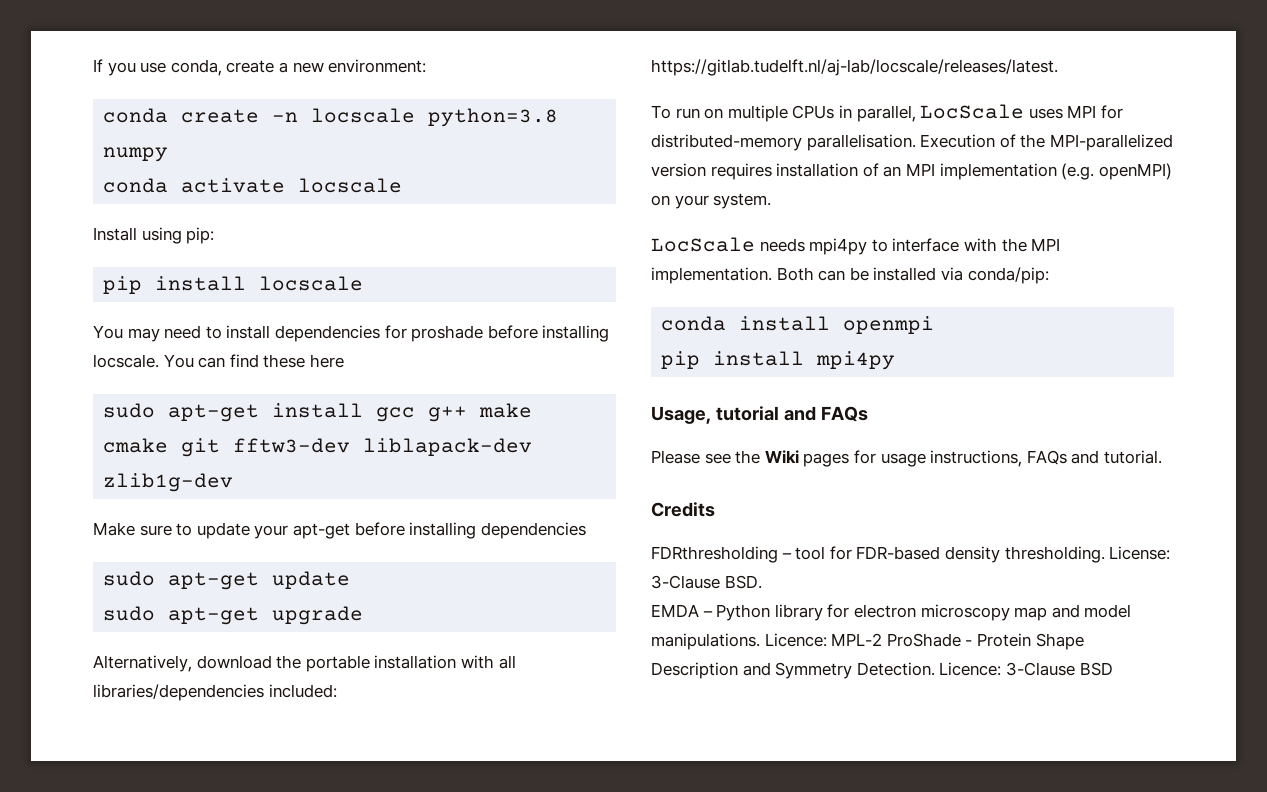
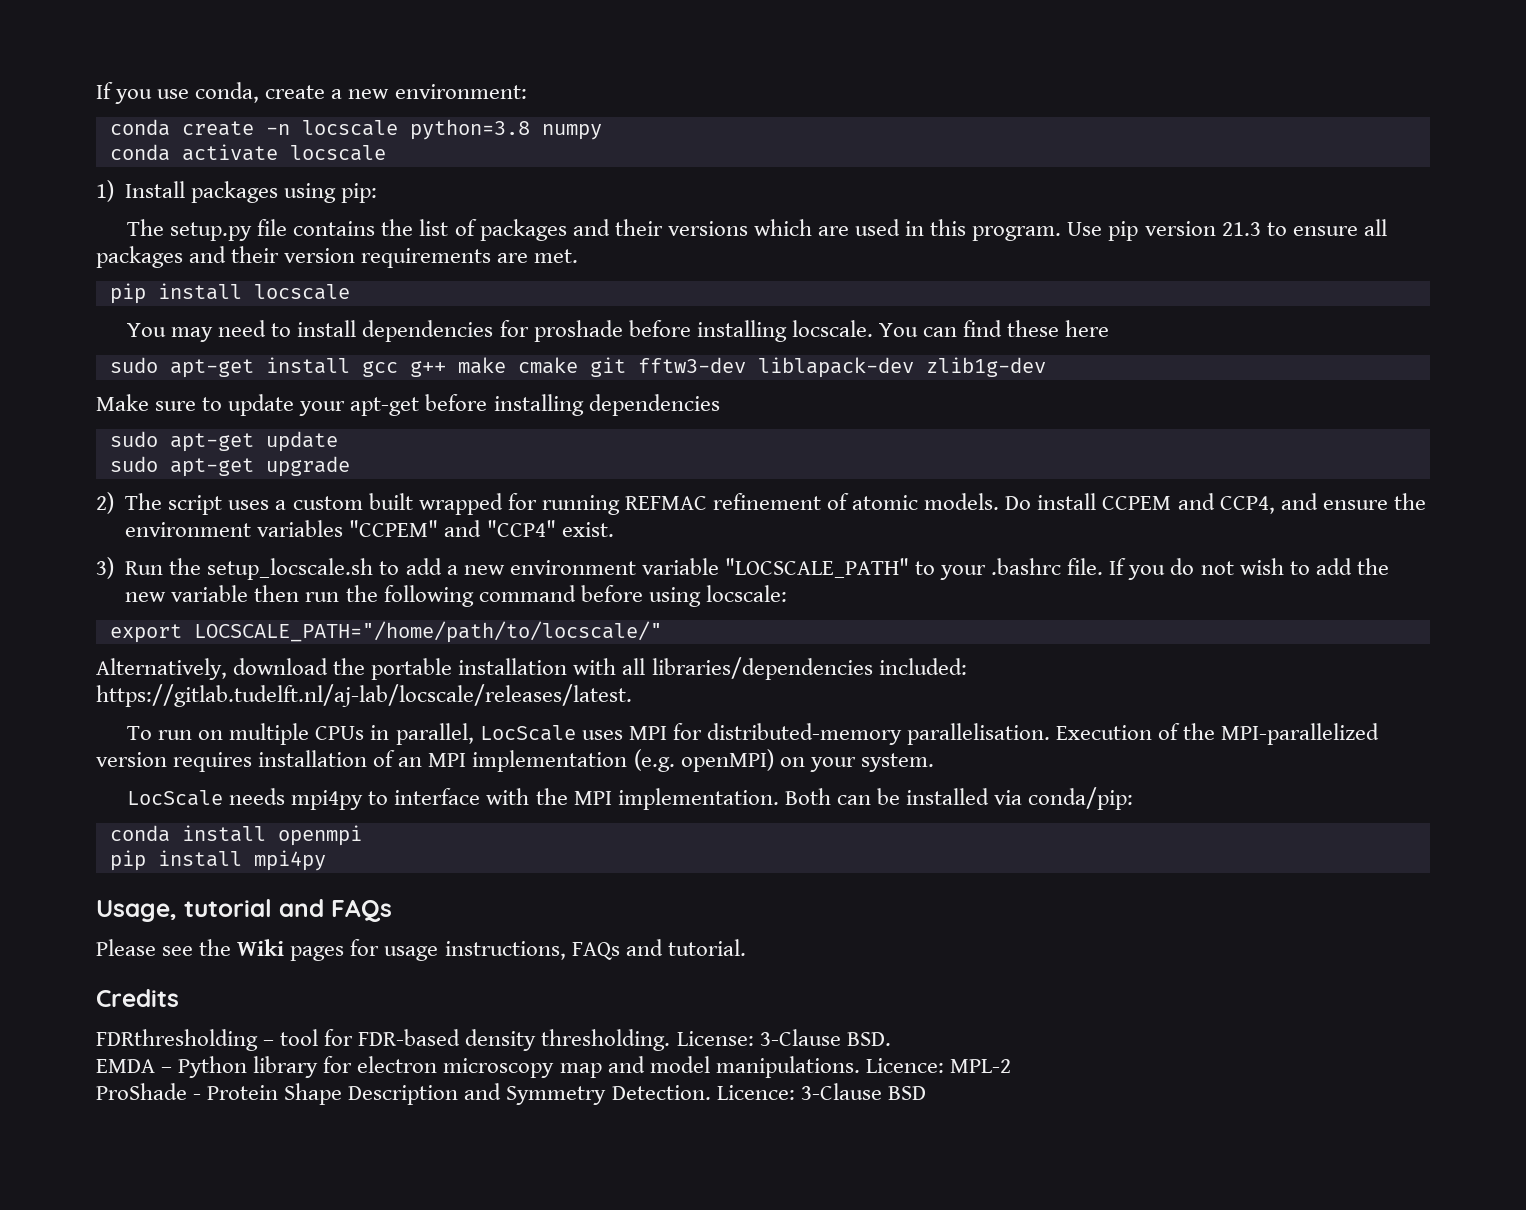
- Install using pip:
+ 1) Install packages using pip:
+ The setup.py file contains the list of packages and their versions which are used in this program. Use pip version 21.3 to ensure all packages and their version requirements are met.
+ 2) The script uses a custom built wrapped for running REFMAC refinement of atomic models. Do install CCPEM and CCP4, and ensure the environment variables "CCPEM" and "CCP4" exist.
+ 3) Run the setup_locscale.sh to add a new environment variable "LOCSCALE_PATH" to your .bashrc file. If you do not wish to add the new variable then run the following command before using locscale:
+ export LOCSCALE_PATH="/home/path/to/locscale/"
- Licence: MPL-2 ProShade - Protein Shape Description and Symmetry Detection.
+ Licence: MPL-2
+ ProShade - Protein Shape Description and Symmetry Detection.

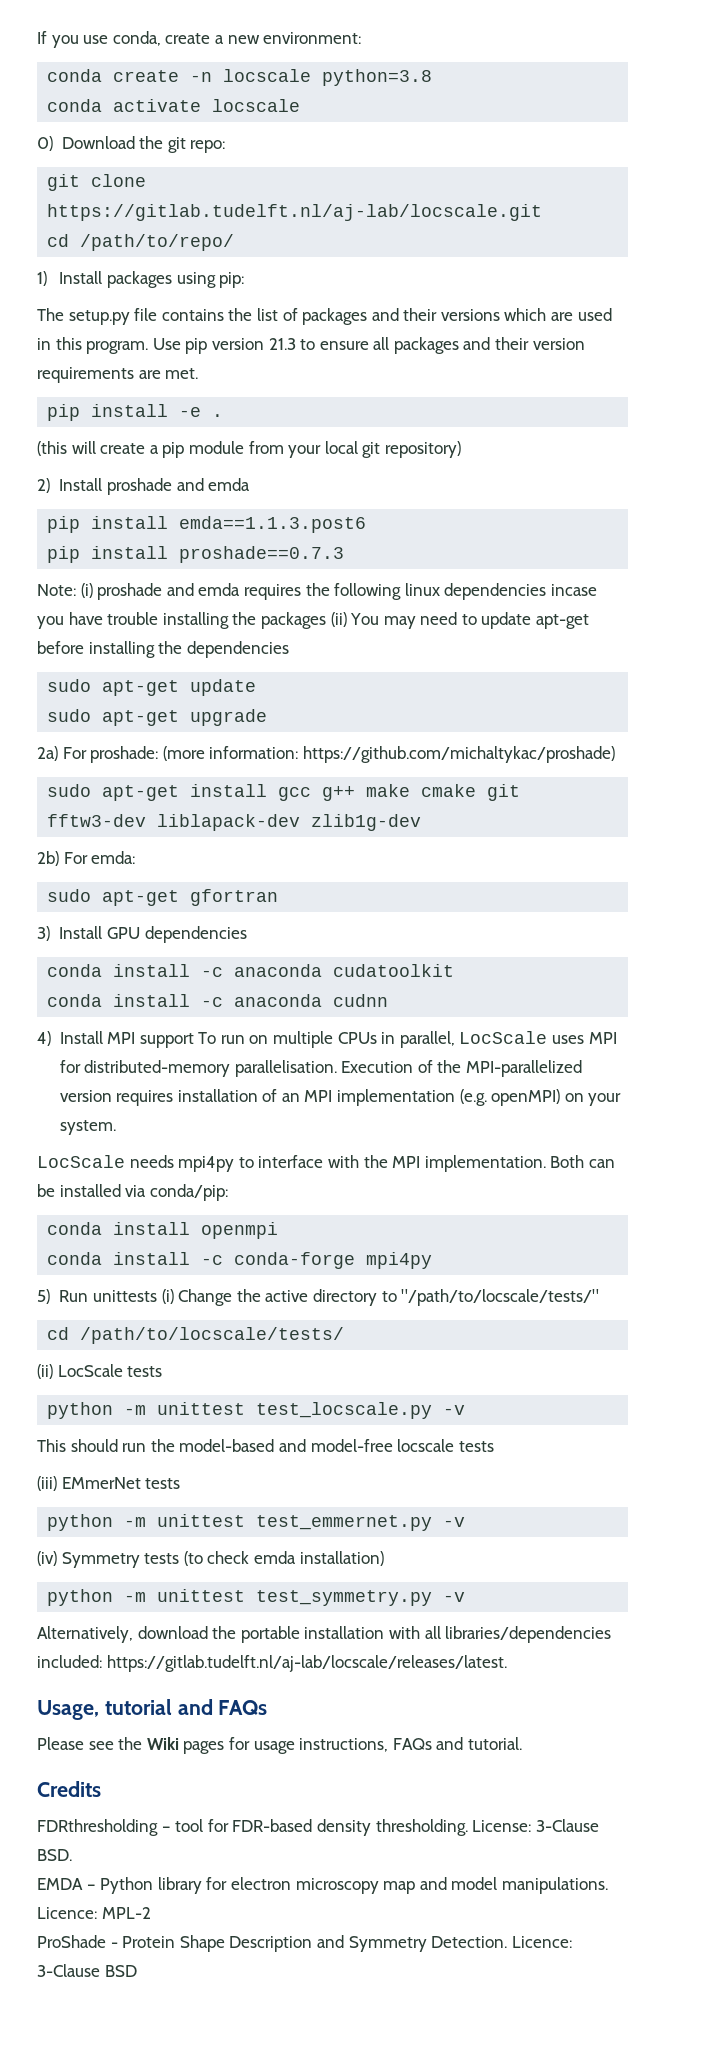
- conda create -n locscale python=3.8 numpy
+ conda create -n locscale python=3.8
+ 0) Download the git repo:
+ git clone https://gitlab.tudelft.nl/aj-lab/locscale.git
+ cd /path/to/repo/
- pip install locscale
- You may need to install dependencies for proshade before installing locscale. You can find these here
+ pip install -e .
+ (this will create a pip module from your local git repository)
+ 2) Install proshade and emda
+ pip install emda==1.1.3.post6
+ pip install proshade==0.7.3
+ Note: (i) proshade and emda requires the following linux dependencies incase you have trouble installing the packages (ii) You may need to update apt-get before installing the dependencies
+ sudo apt-get update
+ sudo apt-get upgrade
+ 2a) For proshade: (more information: https://github.com/michaltykac/proshade)
- Make sure to update your apt-get before installing dependencies
- sudo apt-get update
- sudo apt-get upgrade
- 2) The script uses a custom built wrapped for running REFMAC refinement of atomic models. Do install CCPEM and CCP4, and ensure the environment variables "CCPEM" and "CCP4" exist.
- 3) Run the setup_locscale.sh to add a new environment variable "LOCSCALE_PATH" to your .bashrc file. If you do not wish to add the new variable then run the following command before using locscale:
- export LOCSCALE_PATH="/home/path/to/locscale/"
- Alternatively, download the portable installation with all libraries/dependencies included: https://gitlab.tudelft.nl/aj-lab/locscale/releases/latest.
- To run on multiple CPUs in parallel, LocScale uses MPI for distributed-memory parallelisation.
+ 2b) For emda:
+ sudo apt-get gfortran
+ 3) Install GPU dependencies
+ conda install -c anaconda cudatoolkit
+ conda install -c anaconda cudnn
+ 4) Install MPI support To run on multiple CPUs in parallel, LocScale uses MPI for distributed-memory parallelisation.
- pip install mpi4py
+ conda install -c conda-forge mpi4py
+ 5) Run unittests (i) Change the active directory to "/path/to/locscale/tests/"
+ cd /path/to/locscale/tests/
+ (ii) LocScale tests
+ python -m unittest test_locscale.py -v
+ This should run the model-based and model-free locscale tests
+ (iii) EMmerNet tests
+ python -m unittest test_emmernet.py -v
+ (iv) Symmetry tests (to check emda installation)
+ python -m unittest test_symmetry.py -v
+ Alternatively, download the portable installation with all libraries/dependencies included: https://gitlab.tudelft.nl/aj-lab/locscale/releases/latest.

